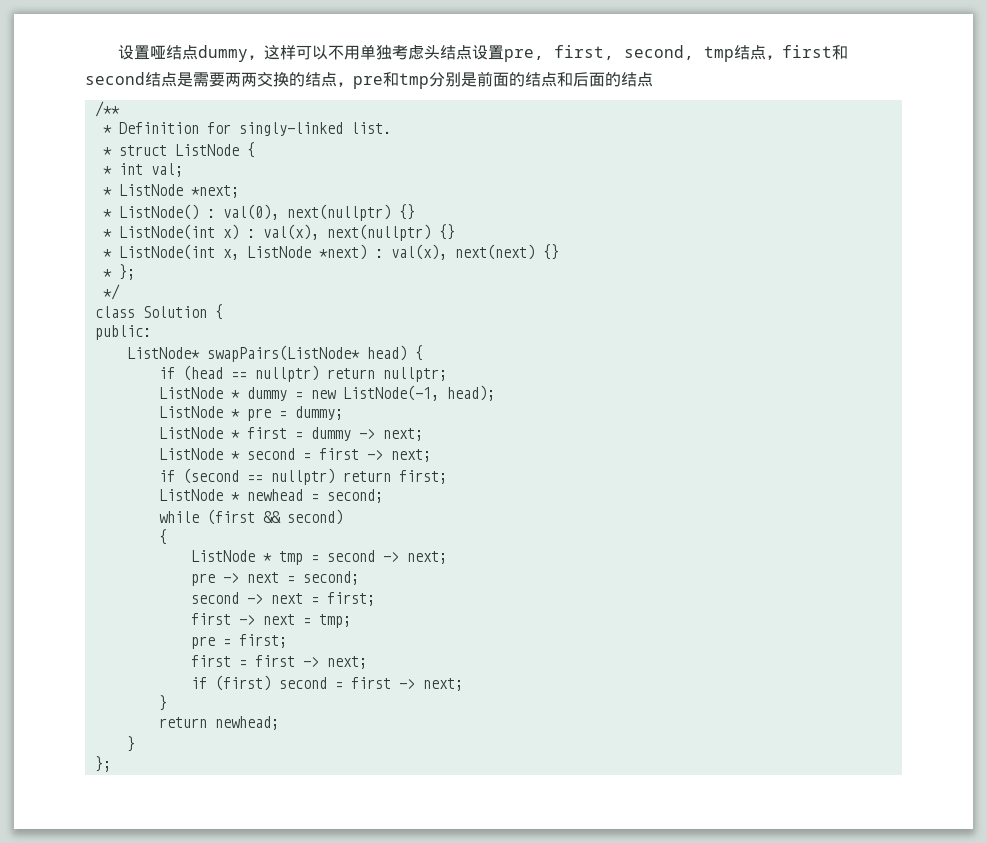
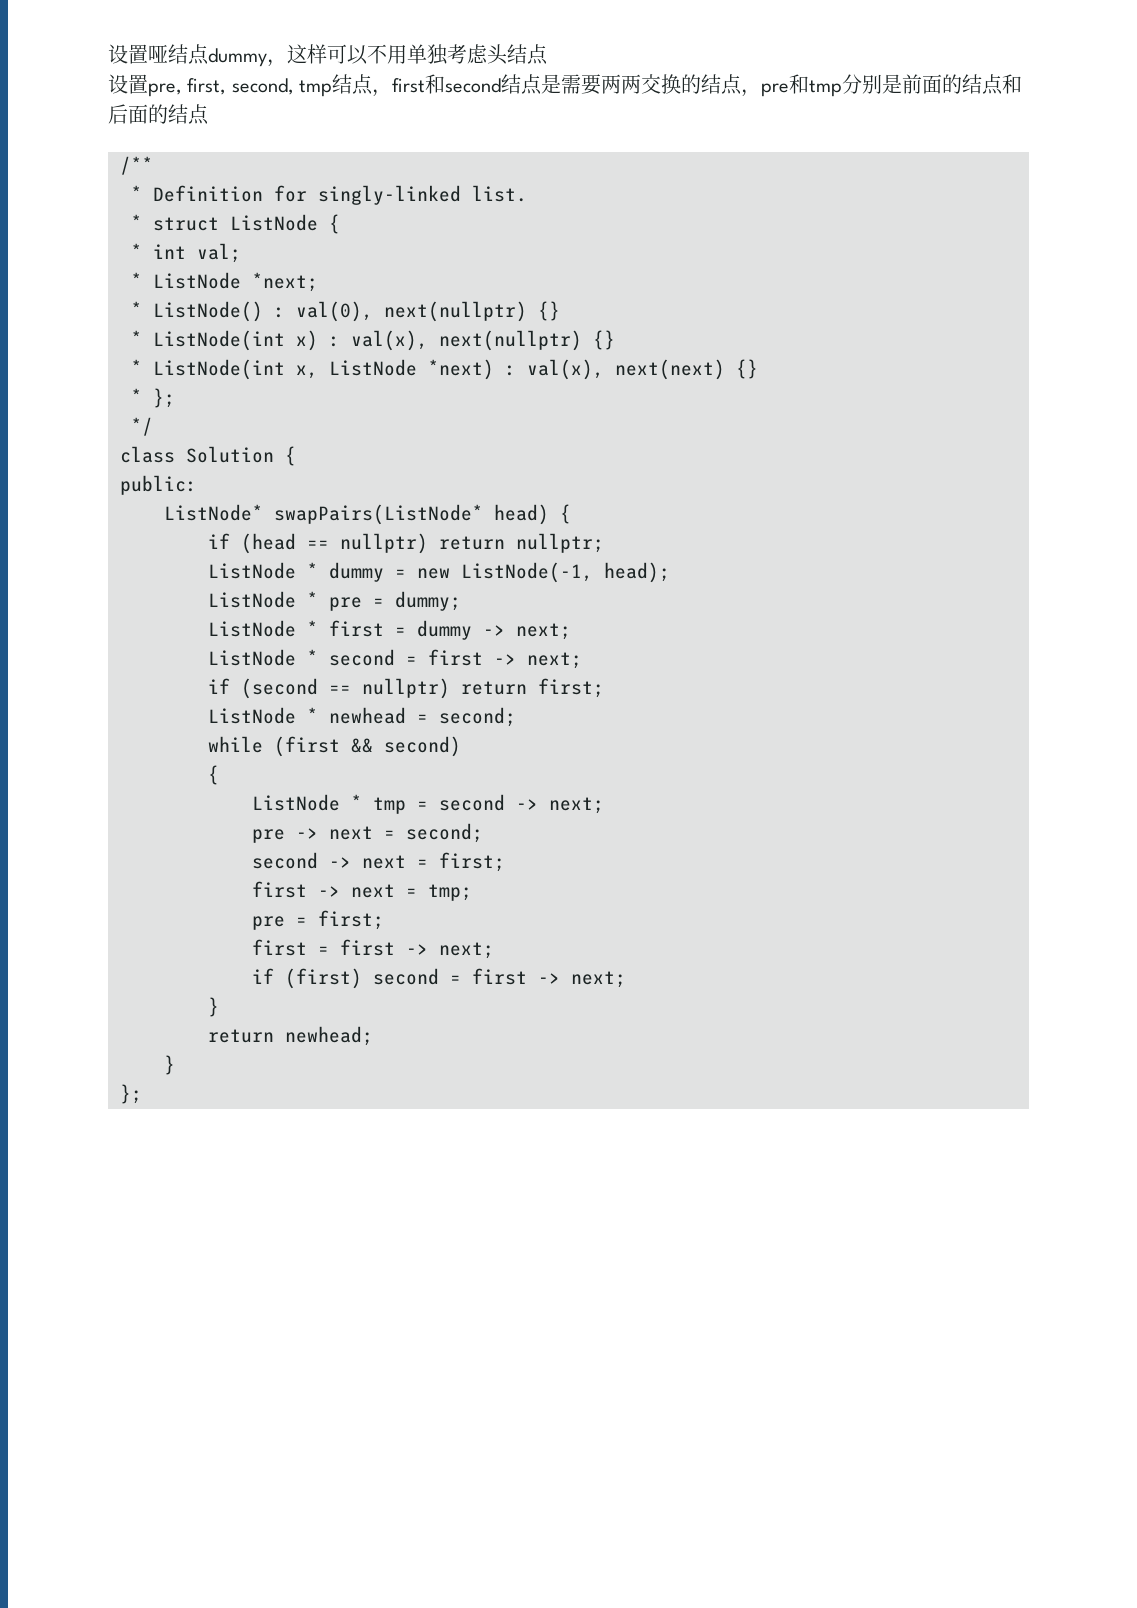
- 设置哑结点dummy，这样可以不用单独考虑头结点设置pre, first, second, tmp结点，first和second结点是需要两两交换的结点，pre和tmp分别是前面的结点和后面的结点
+ 设置哑结点dummy，这样可以不用单独考虑头结点
+ 设置pre, first, second, tmp结点，first和second结点是需要两两交换的结点，pre和tmp分别是前面的结点和后面的结点

